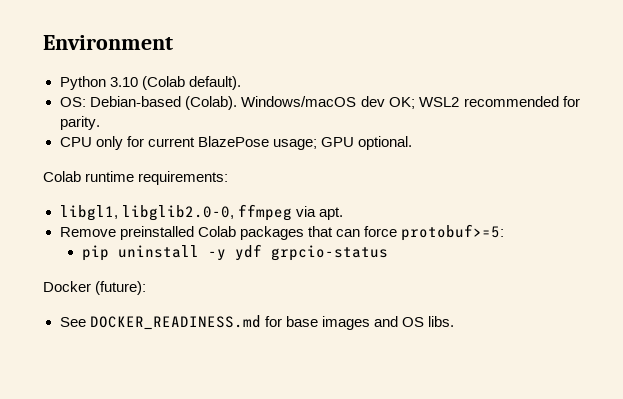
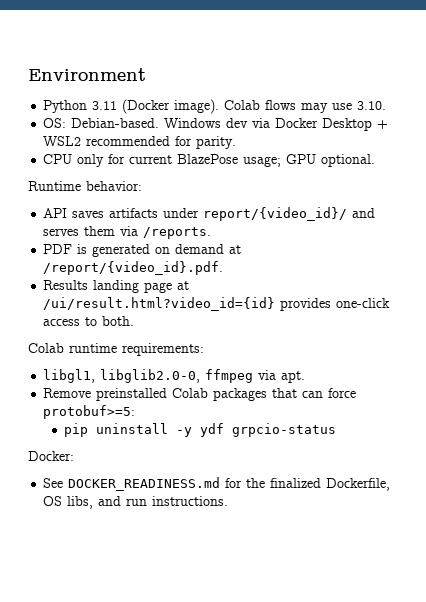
- Python 3.10 (Colab default).
- OS: Debian-based (Colab). Windows/macOS dev OK; WSL2 recommended for parity.
+ Python 3.11 (Docker image). Colab flows may use 3.10.
+ OS: Debian-based. Windows dev via Docker Desktop + WSL2 recommended for parity.
+ Runtime behavior:
+ API saves artifacts under report/{video_id}/ and serves them via /reports.
+ PDF is generated on demand at /report/{video_id}.pdf.
+ Results landing page at /ui/result.html?video_id={id} provides one-click access to both.
- Docker (future):
+ Docker:
- See DOCKER_READINESS.md for base images and OS libs.
+ See DOCKER_READINESS.md for the finalized Dockerfile, OS libs, and run instructions.

